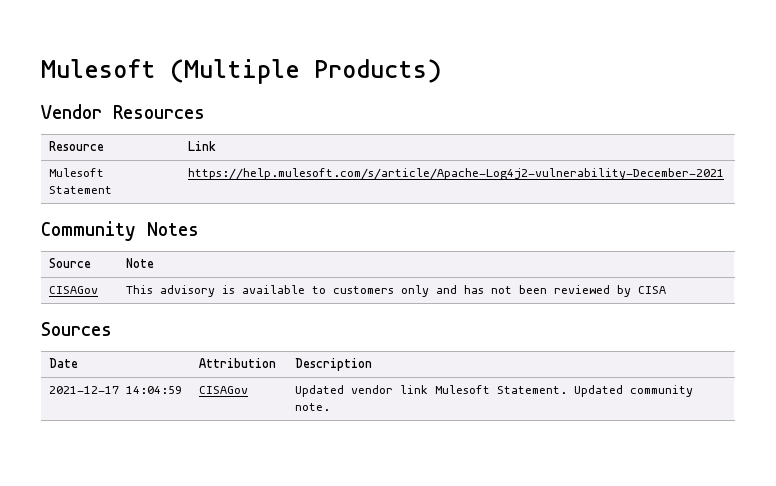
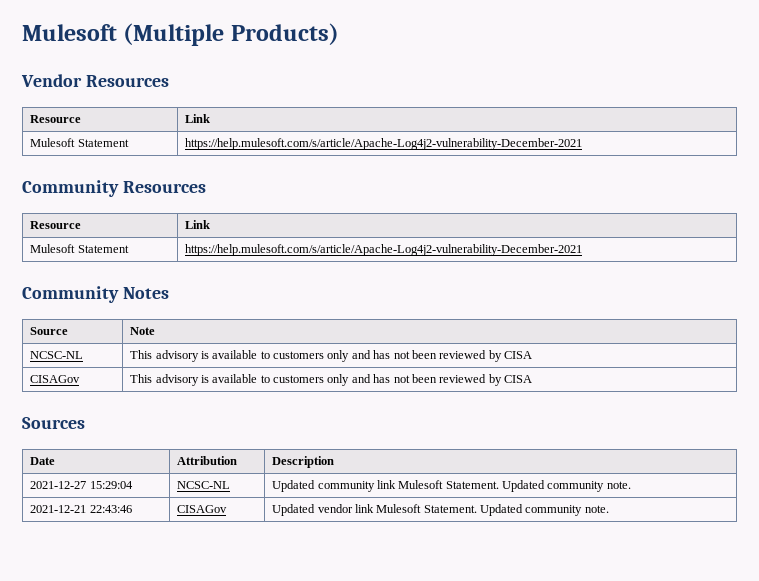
+ Community Resources
+ Resource | Link
+ Mulesoft Statement | https://help.mulesoft.com/s/article/Apache-Log4j2-vulnerability-December-2021
  Community Notes
  Source | Note
+ NCSC-NL | This advisory is available to customers only and has not been reviewed by CISA
- 2021-12-17 14:04:59 | CISAGov | Updated vendor link Mulesoft Statement. Updated community note.
+ 2021-12-27 15:29:04 | NCSC-NL | Updated community link Mulesoft Statement. Updated community note.
+ 2021-12-21 22:43:46 | CISAGov | Updated vendor link Mulesoft Statement. Updated community note.

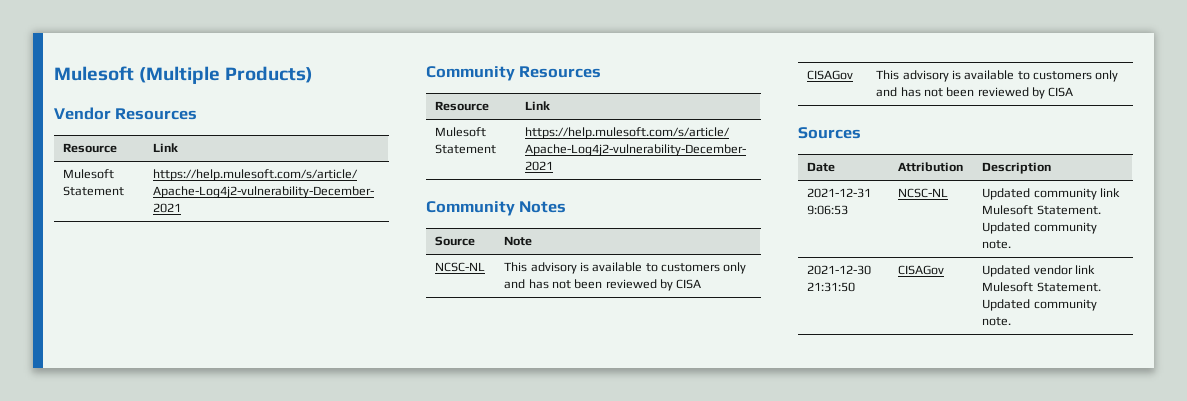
- 2021-12-27 15:29:04 | NCSC-NL | Updated community link Mulesoft Statement. Updated community note.
+ 2021-12-31 9:06:53 | NCSC-NL | Updated community link Mulesoft Statement. Updated community note.
- 2021-12-21 22:43:46 | CISAGov | Updated vendor link Mulesoft Statement. Updated community note.
+ 2021-12-30 21:31:50 | CISAGov | Updated vendor link Mulesoft Statement. Updated community note.

